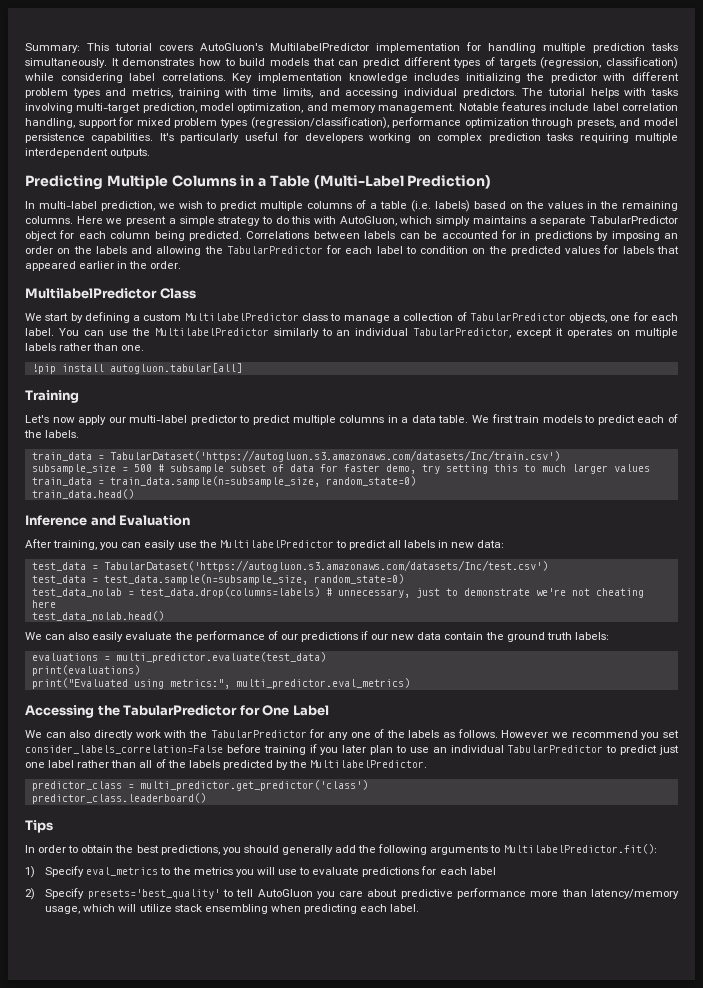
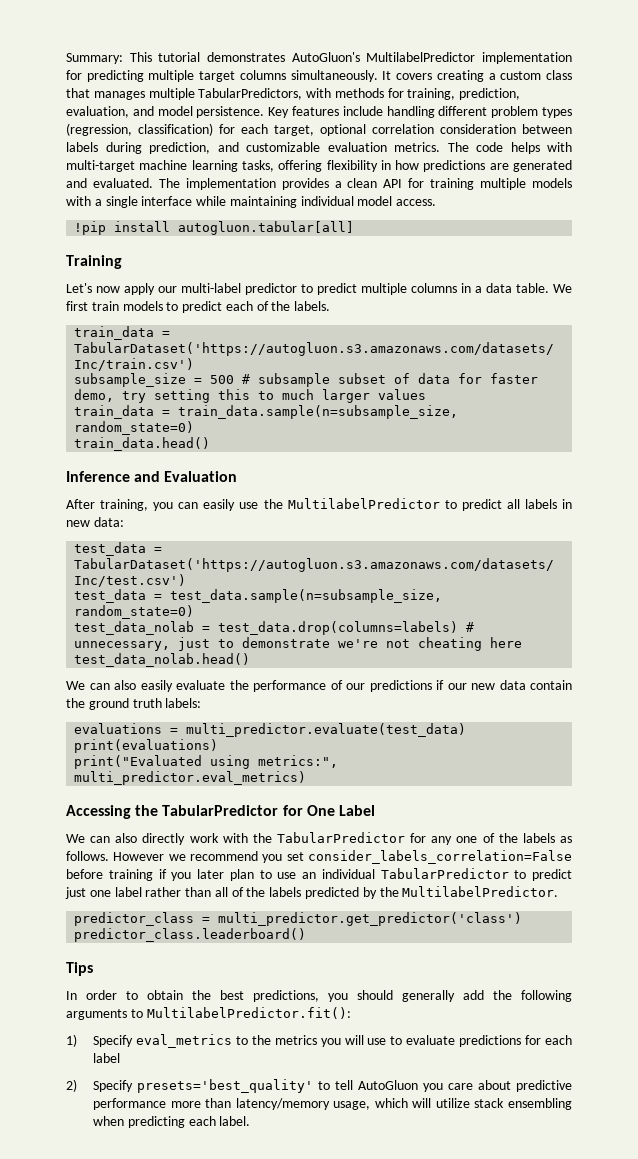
- Summary: This tutorial covers AutoGluon's MultilabelPredictor implementation for handling multiple prediction tasks simultaneously. It demonstrates how to build models that can predict different types of targets (regression, classification) while considering label correlations. Key implementation knowledge includes initializing the predictor with different problem types and metrics, training with time limits, and accessing individual predictors. The tutorial helps with tasks involving multi-target prediction, model optimization, and memory management. Notable features include label correlation handling, support for mixed problem types (regression/classification), performance optimization through presets, and model persistence capabilities. It's particularly useful for developers working on complex prediction tasks requiring multiple interdependent outputs.
- Predicting Multiple Columns in a Table (Multi-Label Prediction)
- In multi-label prediction, we wish to predict multiple columns of a table (i.e. labels) based on the values in the remaining columns. Here we present a simple strategy to do this with AutoGluon, which simply maintains a separate TabularPredictor object for each column being predicted. Correlations between labels can be accounted for in predictions by imposing an order on the labels and allowing the TabularPredictor for each label to condition on the predicted values for labels that appeared earlier in the order.
- MultilabelPredictor Class
- We start by defining a custom MultilabelPredictor class to manage a collection of TabularPredictor objects, one for each label. You can use the MultilabelPredictor similarly to an individual TabularPredictor, except it operates on multiple labels rather than one.
+ Summary: This tutorial demonstrates AutoGluon's MultilabelPredictor implementation for predicting multiple target columns simultaneously. It covers creating a custom class that manages multiple TabularPredictors, with methods for training, prediction, evaluation, and model persistence. Key features include handling different problem types (regression, classification) for each target, optional correlation consideration between labels during prediction, and customizable evaluation metrics. The code helps with multi-target machine learning tasks, offering flexibility in how predictions are generated and evaluated. The implementation provides a clean API for training multiple models with a single interface while maintaining individual model access.

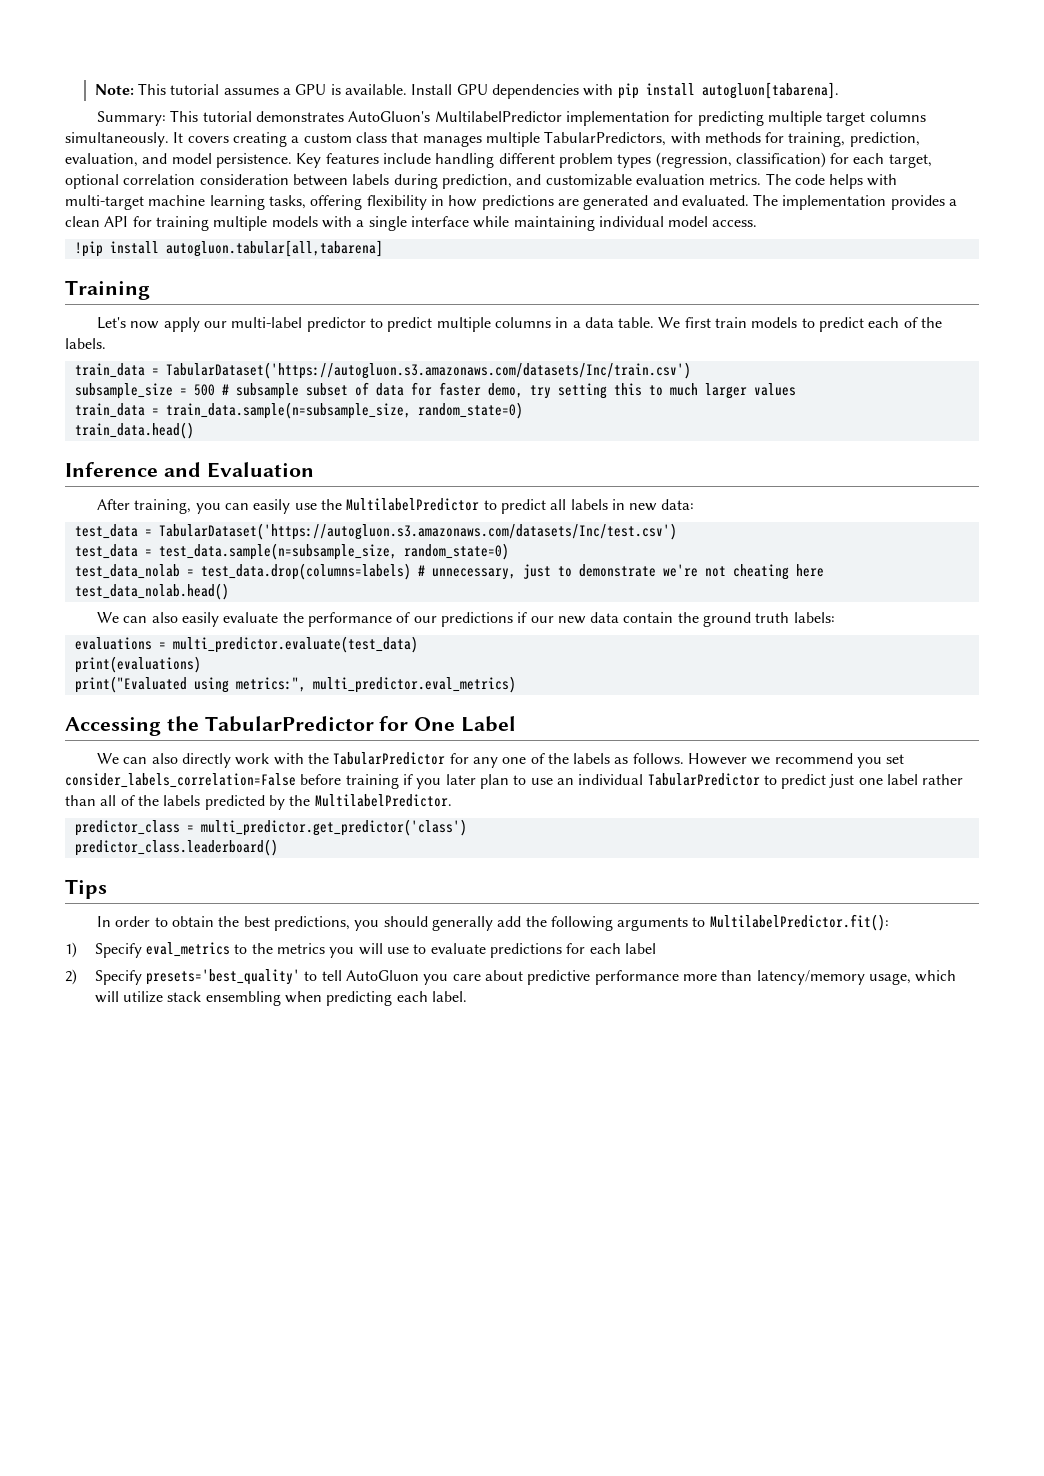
+ Note: This tutorial assumes a GPU is available. Install GPU dependencies with pip install autogluon[tabarena].
- !pip install autogluon.tabular[all]
+ !pip install autogluon.tabular[all,tabarena]

